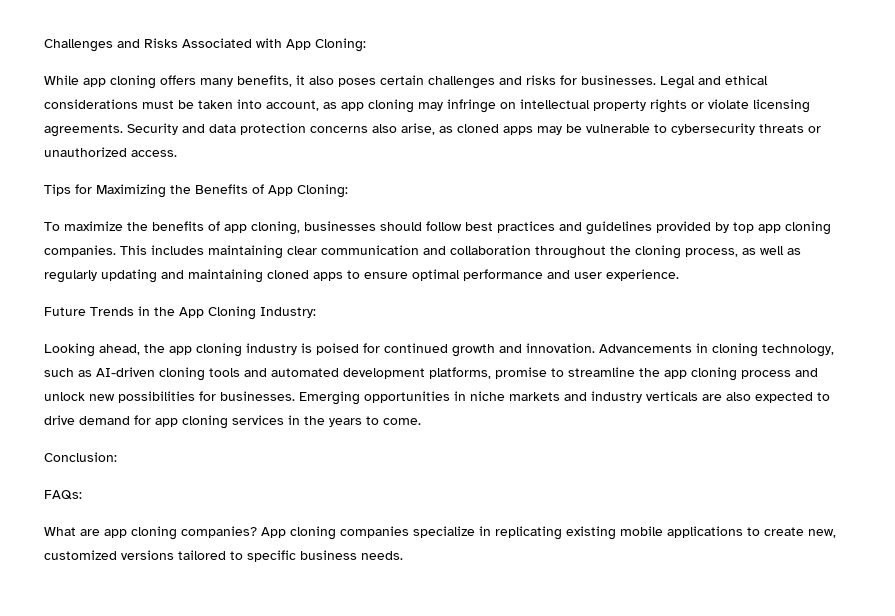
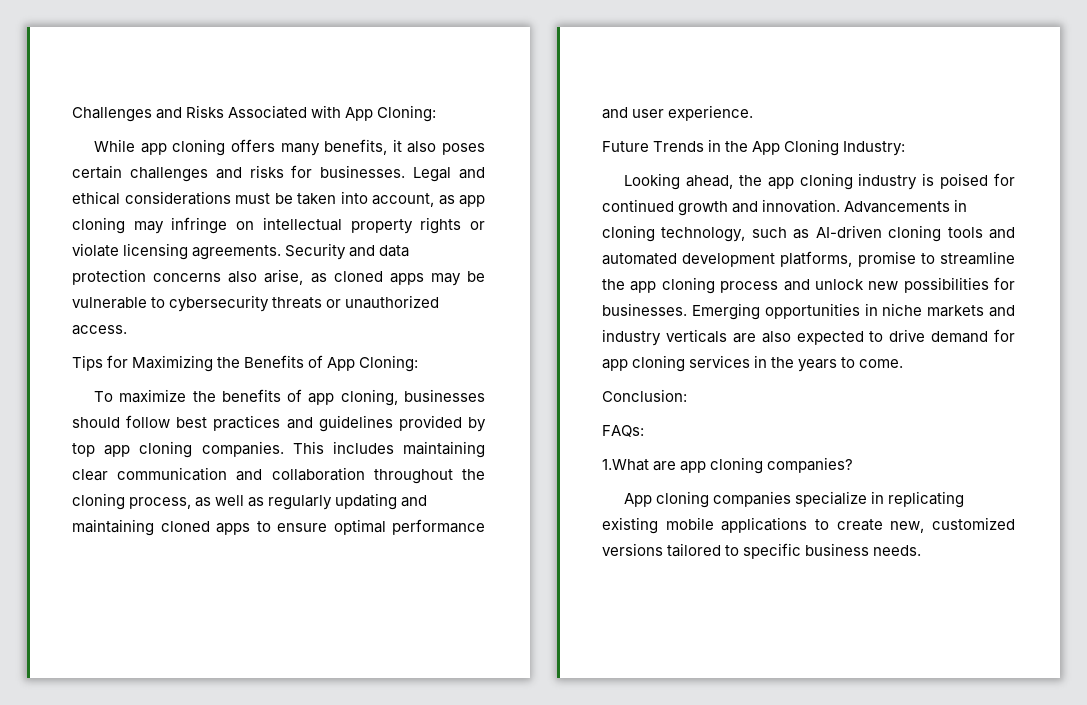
- What are app cloning companies? App cloning companies specialize in replicating existing mobile applications to create new, customized versions tailored to specific business needs.
+ 1.What are app cloning companies?
+ App cloning companies specialize in replicating existing mobile applications to create new, customized versions tailored to specific business needs.

